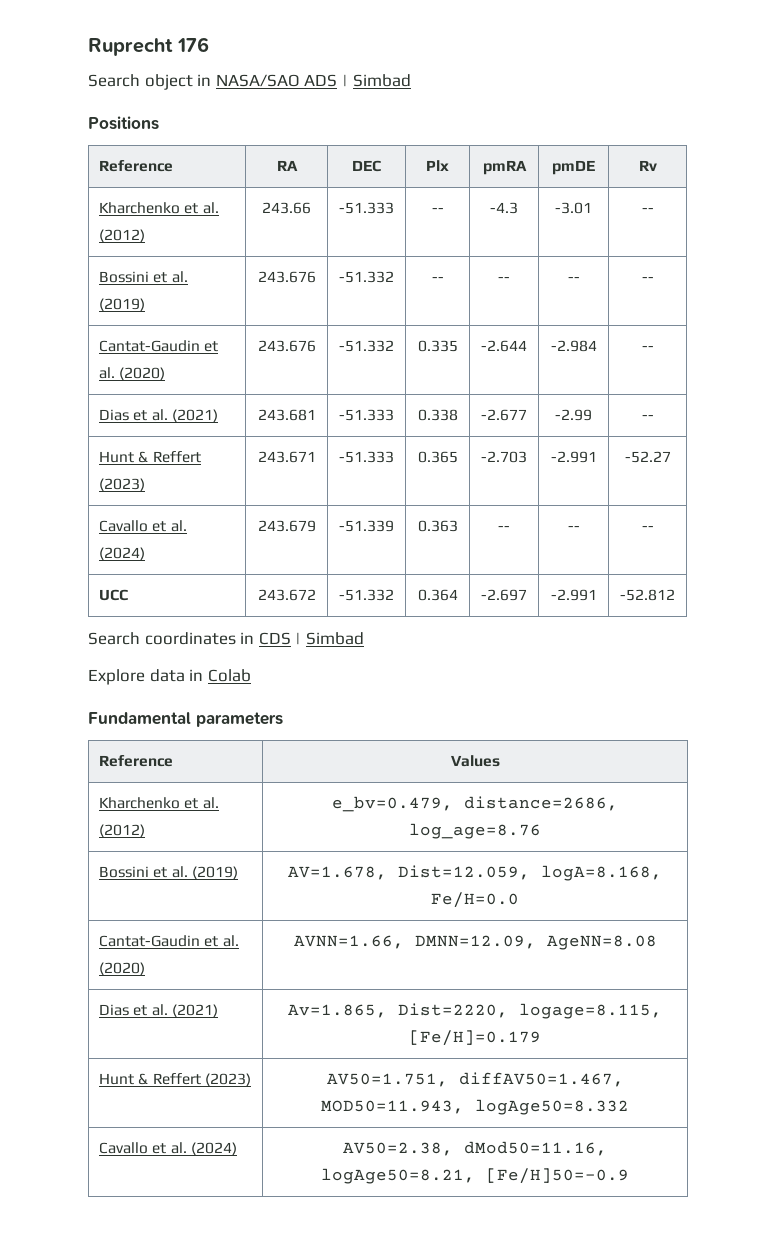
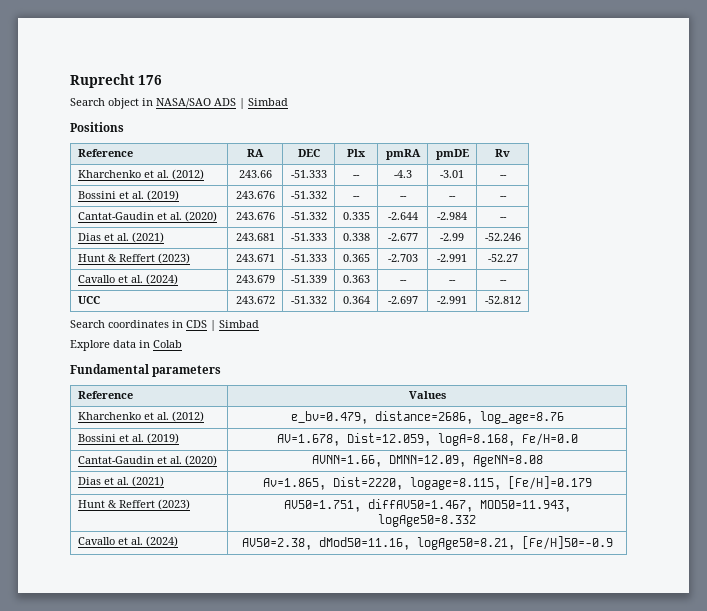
- Dias et al. (2021) | 243.681 | -51.333 | 0.338 | -2.677 | -2.99 | --
+ Dias et al. (2021) | 243.681 | -51.333 | 0.338 | -2.677 | -2.99 | -52.246

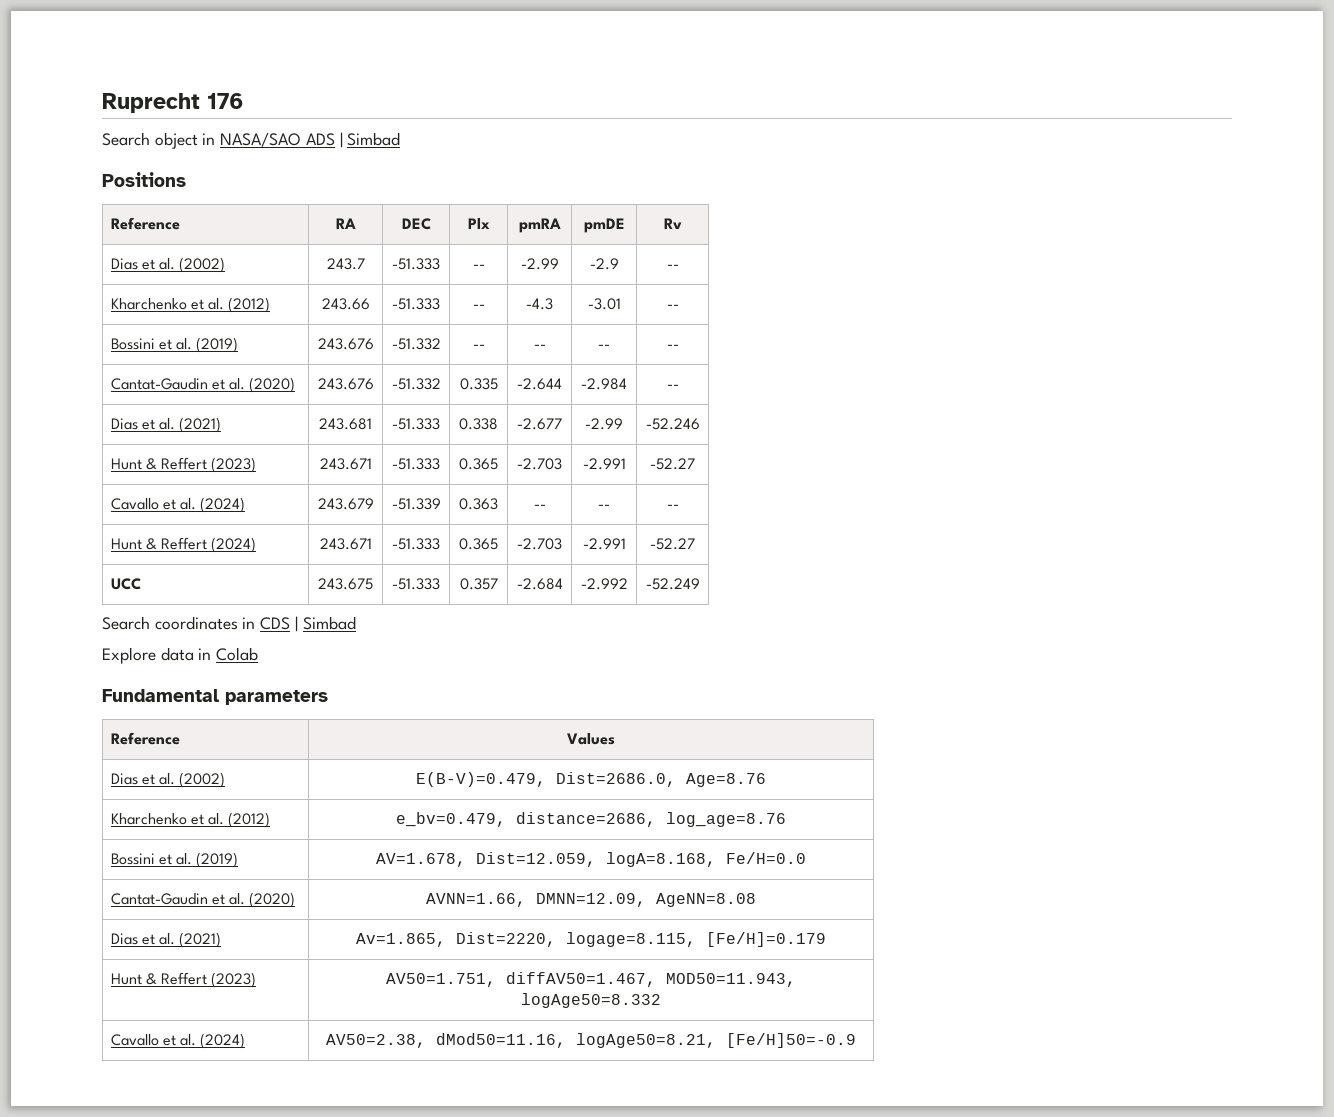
+ Dias et al. (2002) | 243.7 | -51.333 | -- | -2.99 | -2.9 | --
- UCC | 243.672 | -51.332 | 0.364 | -2.697 | -2.991 | -52.812
+ Hunt & Reffert (2024) | 243.671 | -51.333 | 0.365 | -2.703 | -2.991 | -52.27
+ UCC | 243.675 | -51.333 | 0.357 | -2.684 | -2.992 | -52.249
+ Dias et al. (2002) | E(B-V)=0.479, Dist=2686.0, Age=8.76

